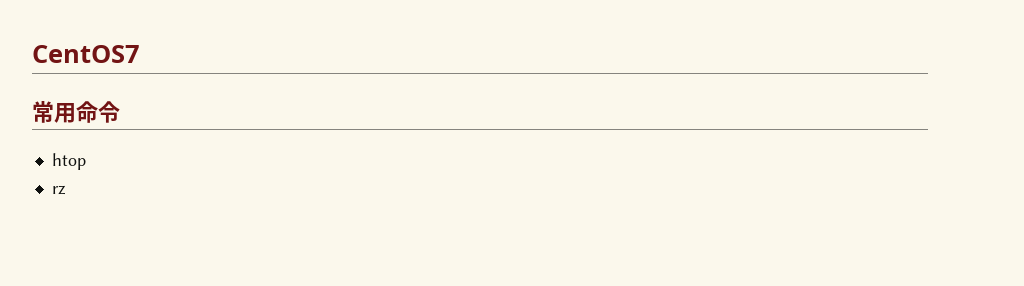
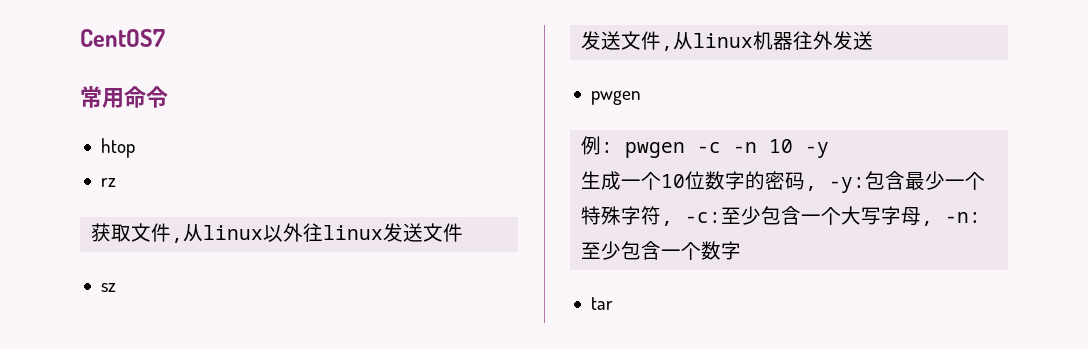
+ 获取文件,从linux以外往linux发送文件
+ sz
+ 发送文件,从linux机器往外发送
+ pwgen
+ 例: pwgen -c -n 10 -y
+ 生成一个10位数字的密码, -y:包含最少一个特殊字符, -c:至少包含一个大写字母, -n:至少包含一个数字
+ tar

